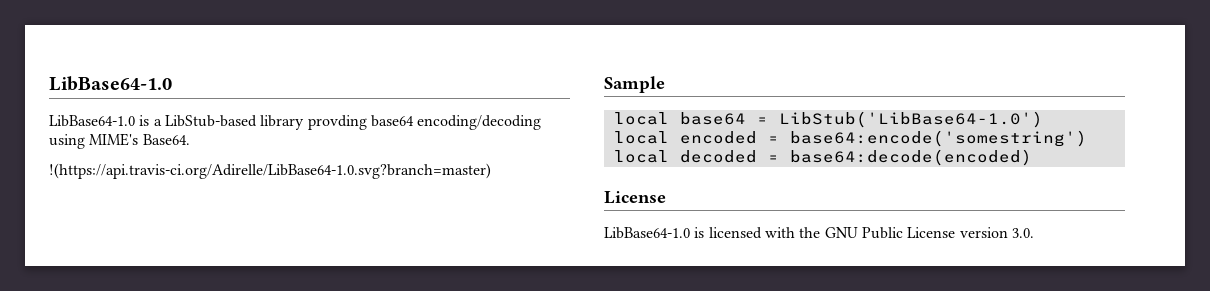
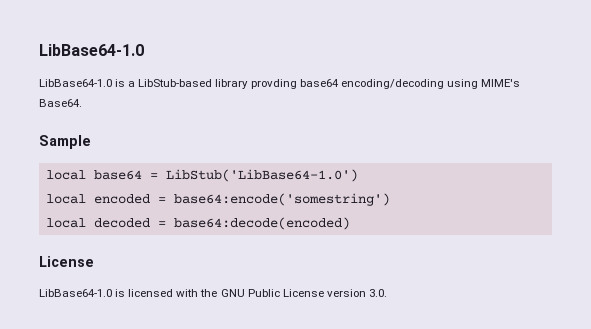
- !(https://api.travis-ci.org/Adirelle/LibBase64-1.0.svg?branch=master)

